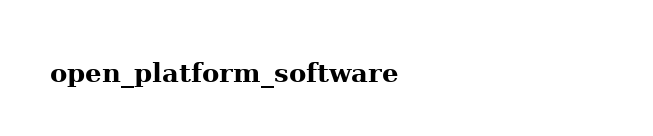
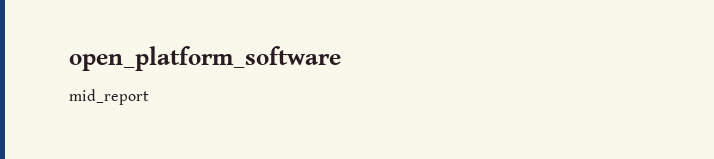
+ mid_report

